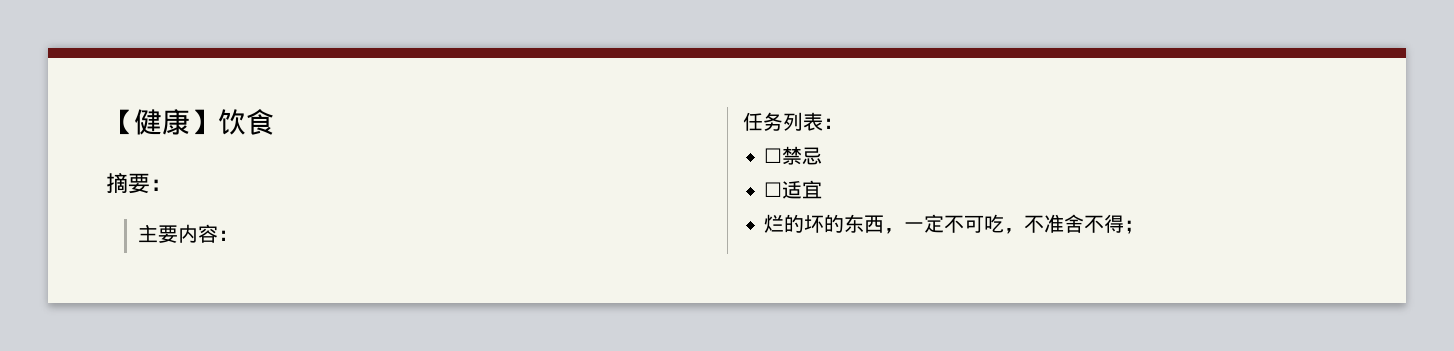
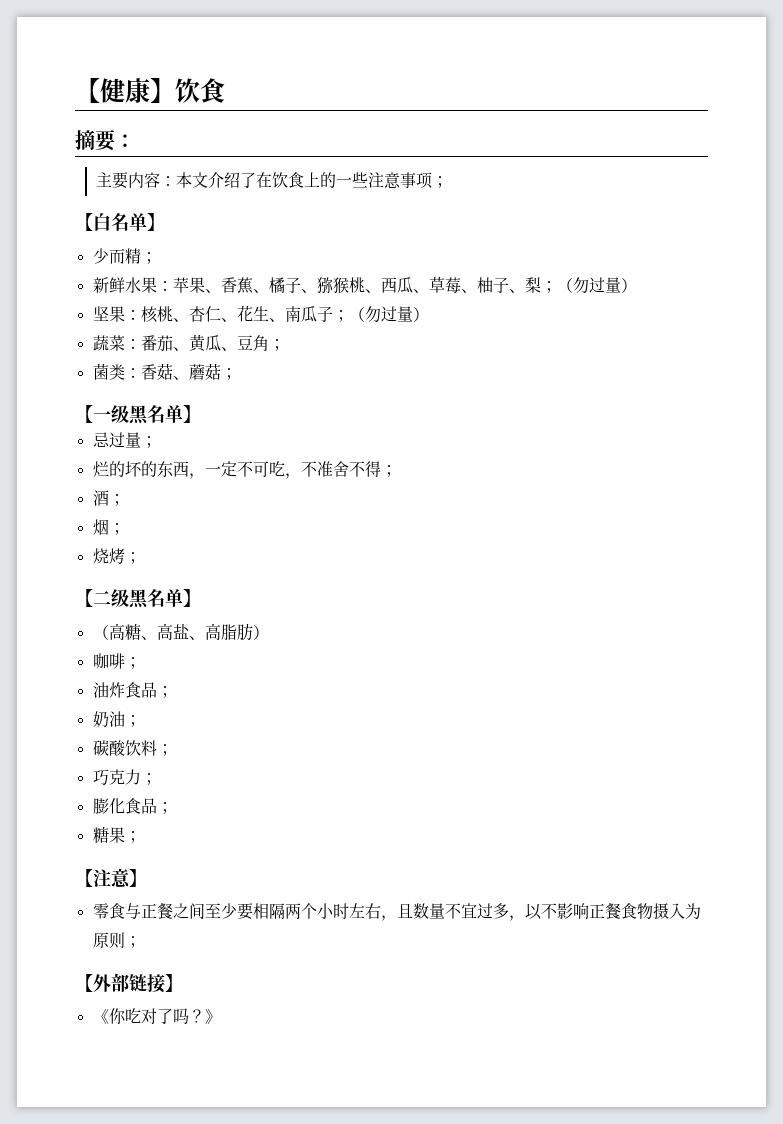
- 主要内容：
- 任务列表：
- ☐禁忌
- ☐适宜
+ 主要内容：本文介绍了在饮食上的一些注意事项；
+ 【白名单】
+ 少而精；
+ 新鲜水果：苹果、香蕉、橘子、猕猴桃、西瓜、草莓、柚子、梨；（勿过量）
+ 坚果：核桃、杏仁、花生、南瓜子；（勿过量）
+ 蔬菜：番茄、黄瓜、豆角；
+ 菌类：香菇、蘑菇；
+ 【一级黑名单】
+ 忌过量；
+ 酒；
+ 烟；
+ 烧烤；
+ 【二级黑名单】
+ （高糖、高盐、高脂肪）
+ 咖啡；
+ 油炸食品；
+ 奶油；
+ 碳酸饮料；
+ 巧克力；
+ 膨化食品；
+ 糖果；
+ 【注意】
+ 零食与正餐之间至少要相隔两个小时左右，且数量不宜过多，以不影响正餐食物摄入为原则；
+ 【外部链接】
+ 《你吃对了吗？》

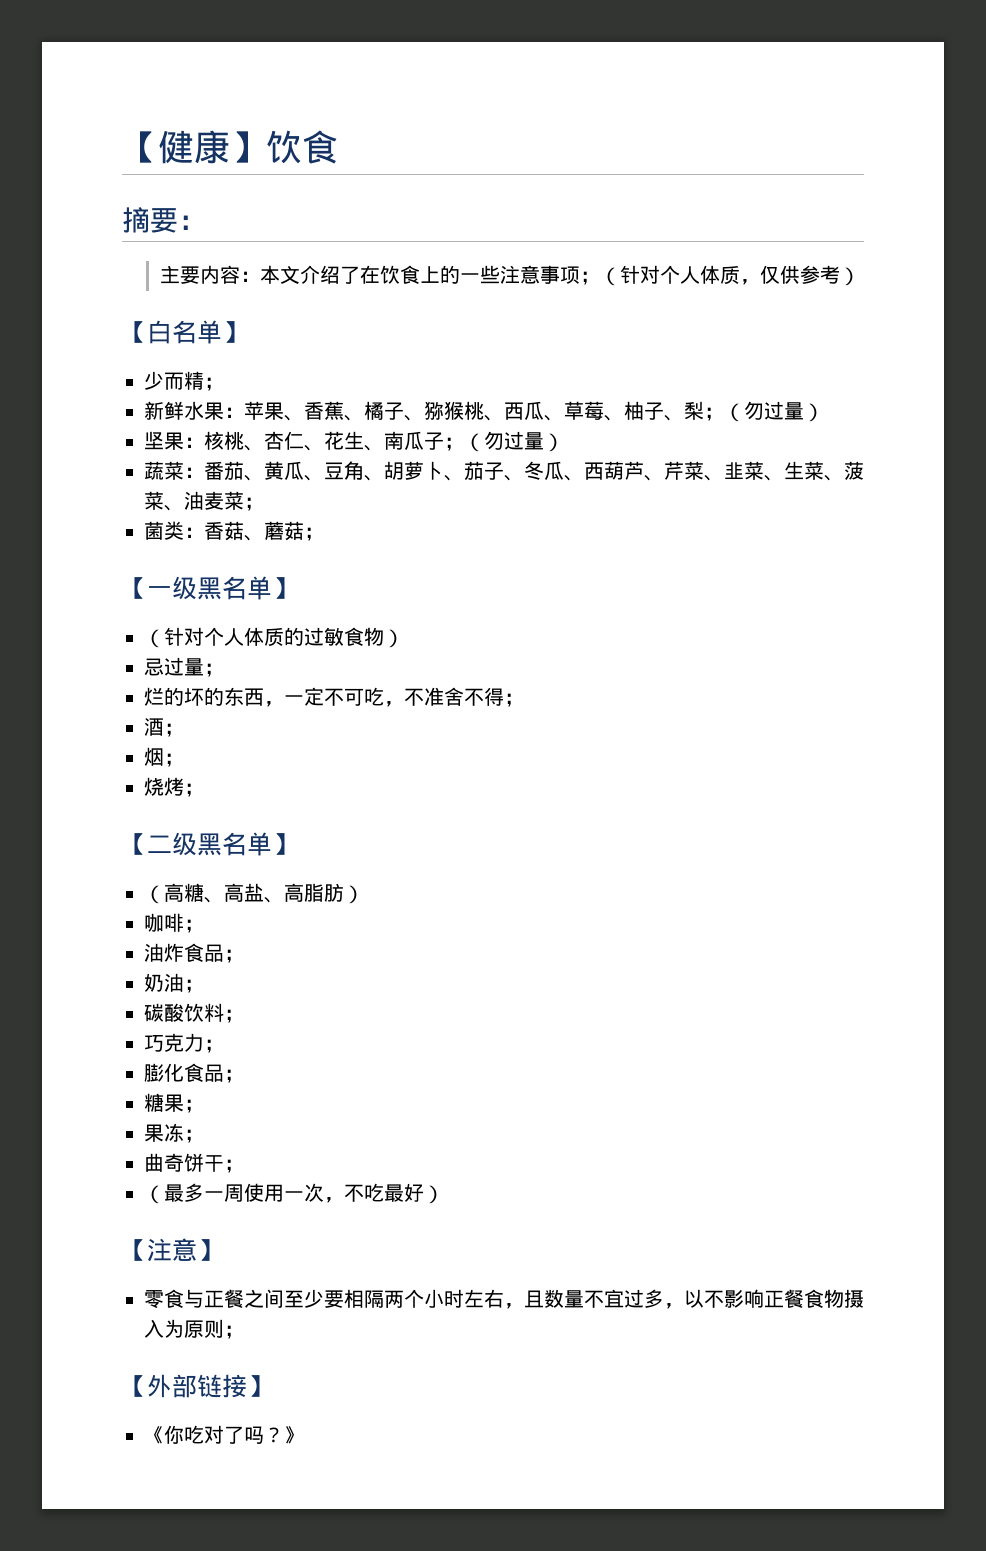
- 主要内容：本文介绍了在饮食上的一些注意事项；
+ 主要内容：本文介绍了在饮食上的一些注意事项；（针对个人体质，仅供参考）
- 蔬菜：番茄、黄瓜、豆角；
+ 蔬菜：番茄、黄瓜、豆角、胡萝卜、茄子、冬瓜、西葫芦、芹菜、韭菜、生菜、菠菜、油麦菜；
+ （针对个人体质的过敏食物）
+ 果冻；
+ 曲奇饼干；
+ （最多一周使用一次，不吃最好）

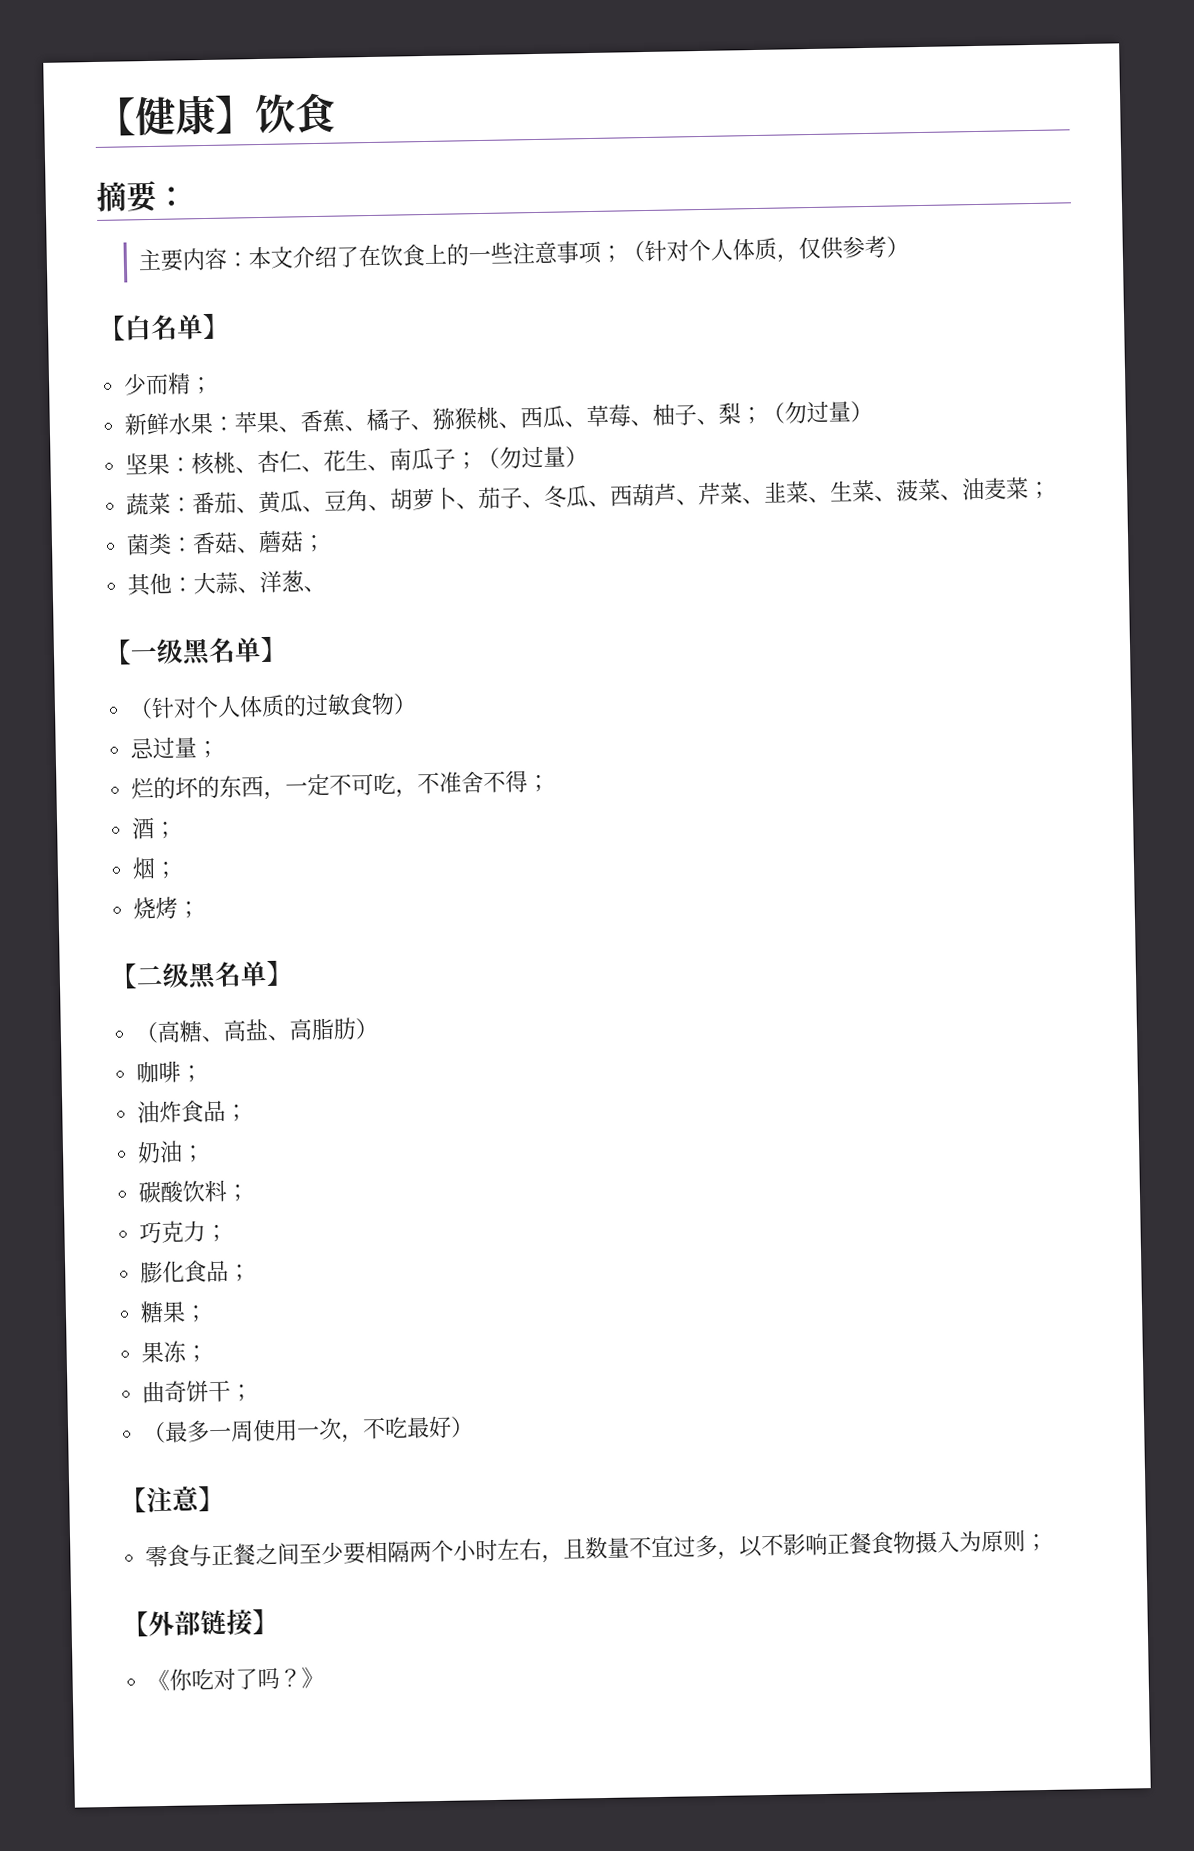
+ 其他：大蒜、洋葱、

